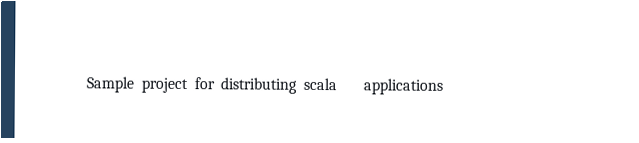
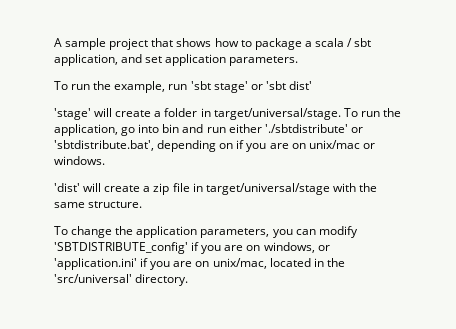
- Sample project for distributing scala applications
+ A sample project that shows how to package a scala / sbt application, and set application parameters.
+ To run the example, run 'sbt stage' or 'sbt dist'
+ 'stage' will create a folder in target/universal/stage. To run the application, go into bin and run either './sbtdistribute' or 'sbtdistribute.bat', depending on if you are on unix/mac or windows.
+ 'dist' will create a zip file in target/universal/stage with the same structure.
+ To change the application parameters, you can modify 'SBTDISTRIBUTE_config' if you are on windows, or 'application.ini' if you are on unix/mac, located in the 'src/universal' directory.

